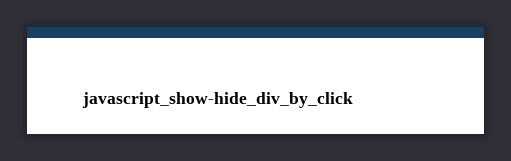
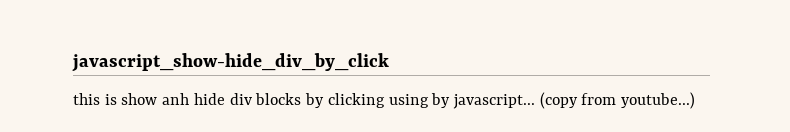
+ this is show anh hide div blocks by clicking using by javascript... (copy from youtube...)

